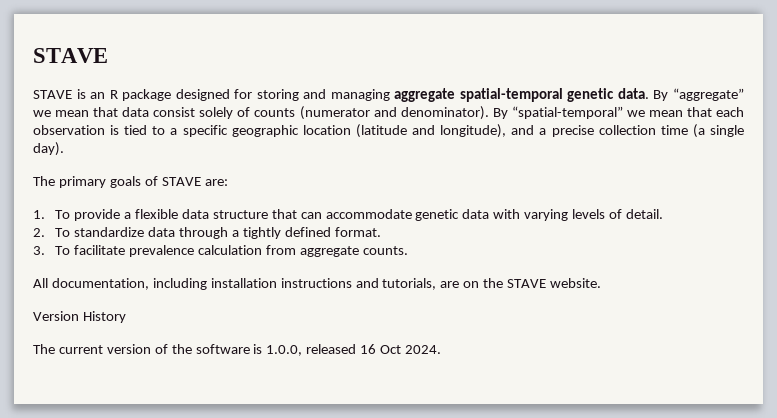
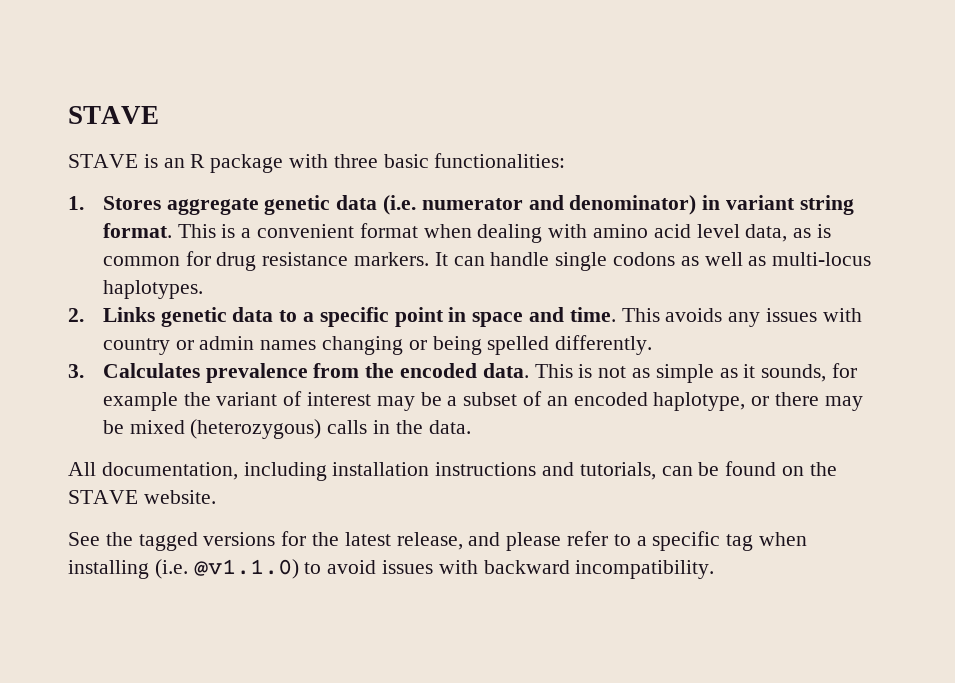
- STAVE is an R package designed for storing and managing aggregate spatial-temporal genetic data. By “aggregate” we mean that data consist solely of counts (numerator and denominator). By “spatial-temporal” we mean that each observation is tied to a specific geographic location (latitude and longitude), and a precise collection time (a single day).
- The primary goals of STAVE are:
- 1. To provide a flexible data structure that can accommodate genetic data with varying levels of detail.
- 2. To standardize data through a tightly defined format.
- 3. To facilitate prevalence calculation from aggregate counts.
+ STAVE is an R package with three basic functionalities:
+ 1. Stores aggregate genetic data (i.e. numerator and denominator) in variant string format. This is a convenient format when dealing with amino acid level data, as is common for drug resistance markers. It can handle single codons as well as multi-locus haplotypes.
+ 2. Links genetic data to a specific point in space and time. This avoids any issues with country or admin names changing or being spelled differently.
+ 3. Calculates prevalence from the encoded data. This is not as simple as it sounds, for example the variant of interest may be a subset of an encoded haplotype, or there may be mixed (heterozygous) calls in the data.
- All documentation, including installation instructions and tutorials, are on the STAVE website.
+ All documentation, including installation instructions and tutorials, can be found on the STAVE website.
- Version History
- The current version of the software is 1.0.0, released 16 Oct 2024.
+ See the tagged versions for the latest release, and please refer to a specific tag when installing (i.e. @v1.1.0) to avoid issues with backward incompatibility.

